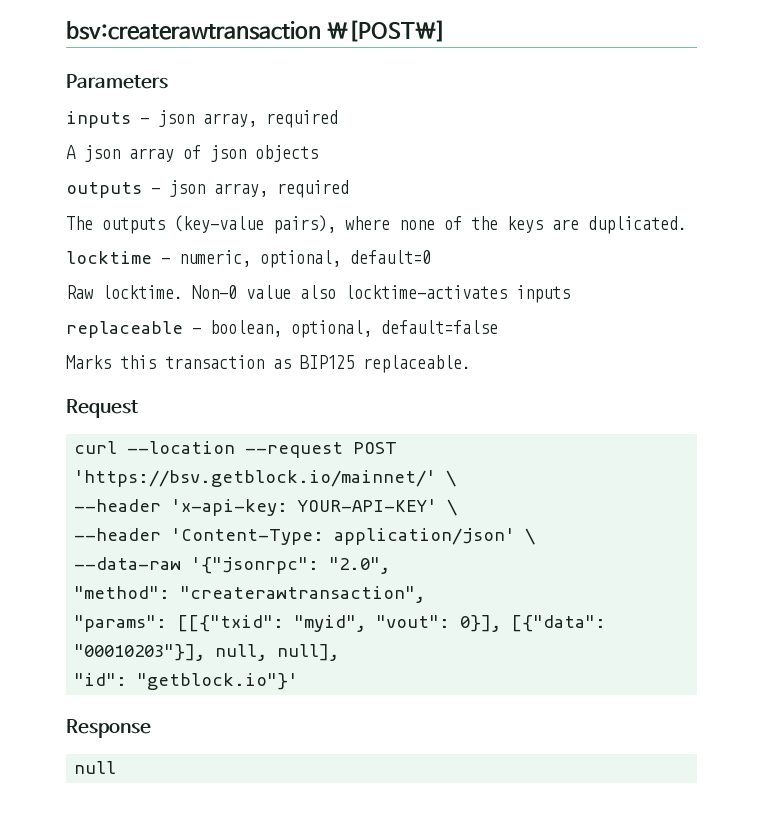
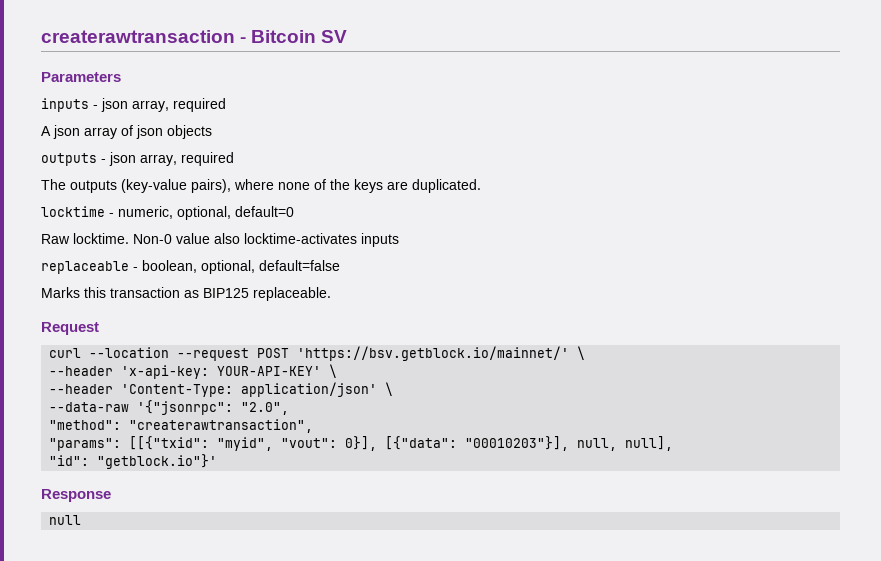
- bsv:createrawtransaction \[POST\]
+ createrawtransaction - Bitcoin SV

